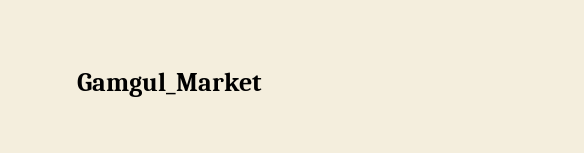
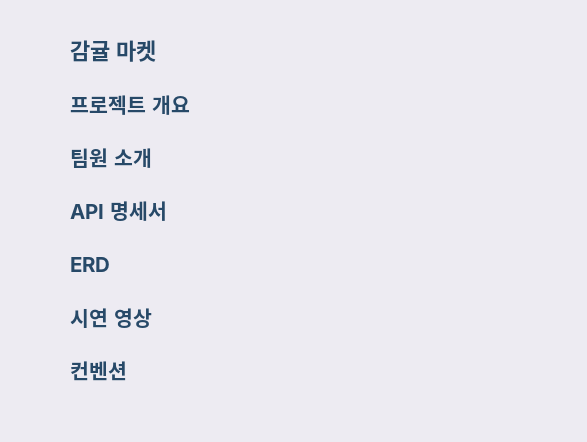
- Gamgul_Market
+ 감귤 마켓
+ 프로젝트 개요
+ 팀원 소개
+ API 명세서
+ ERD
+ 시연 영상
+ 컨벤션

